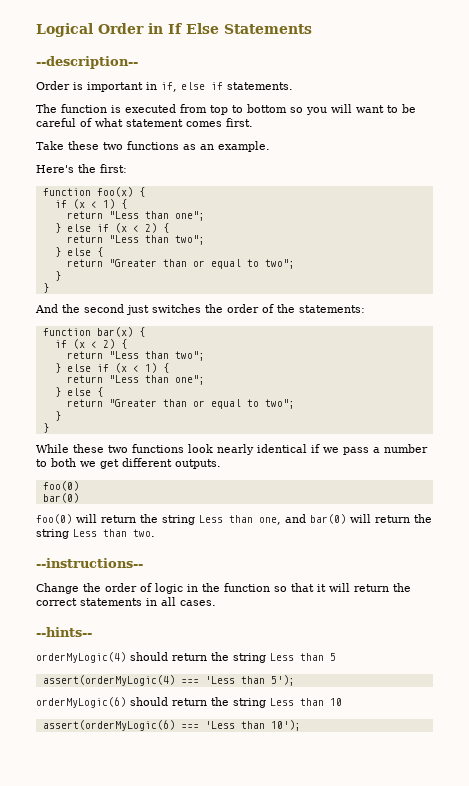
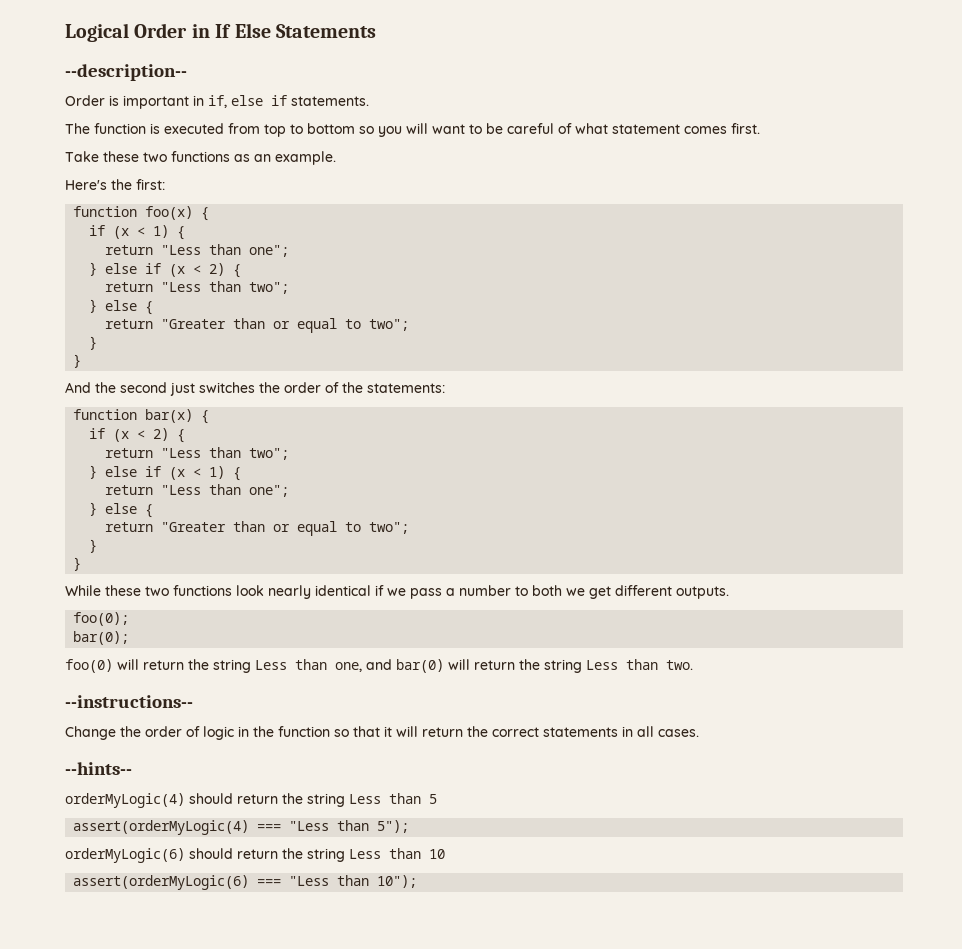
  While these two functions look nearly identical if we pass a number to both we get different outputs.
- foo(0)
- bar(0)
+ foo(0);
+ bar(0);
- assert(orderMyLogic(4) === 'Less than 5');
+ assert(orderMyLogic(4) === "Less than 5");
- assert(orderMyLogic(6) === 'Less than 10');
+ assert(orderMyLogic(6) === "Less than 10");

